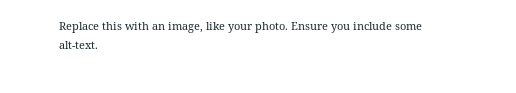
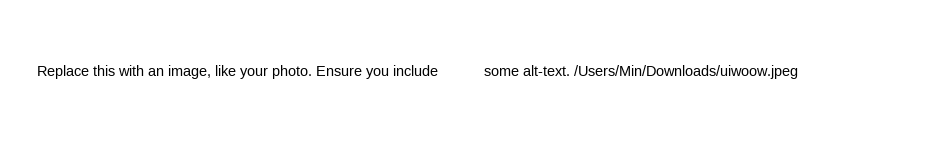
+ /Users/Min/Downloads/uiwoow.jpeg

